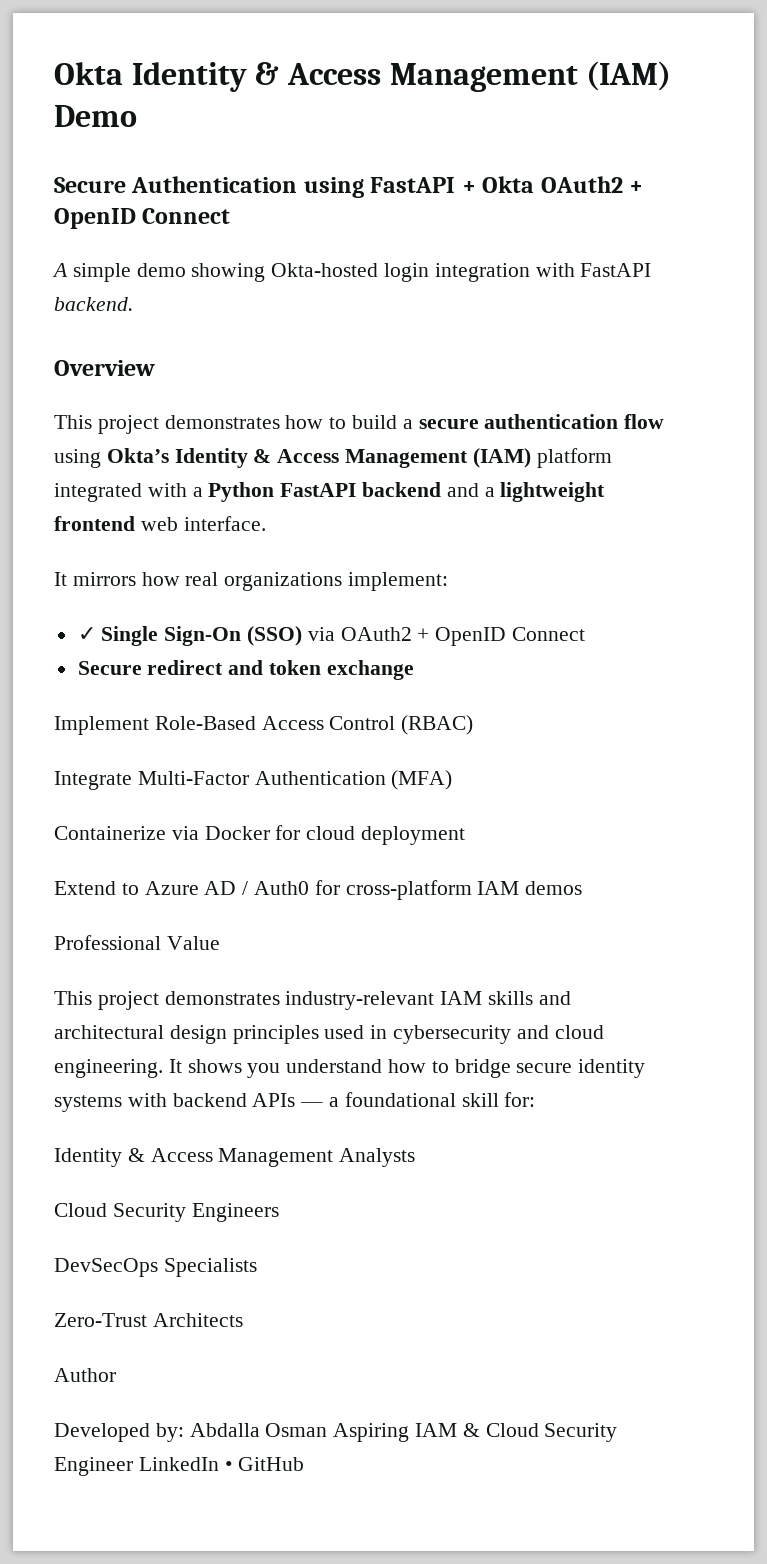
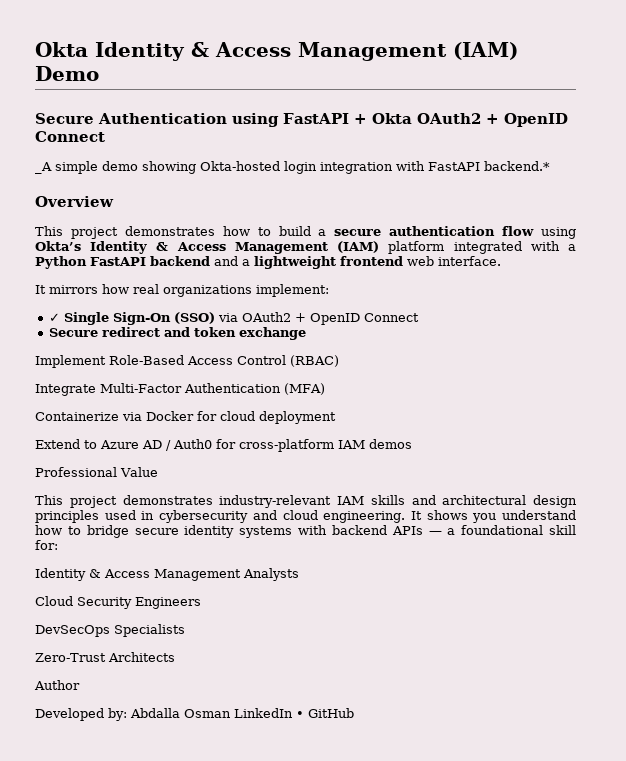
- A simple demo showing Okta-hosted login integration with FastAPI backend.
+ _A simple demo showing Okta-hosted login integration with FastAPI backend.*
- Developed by: Abdalla Osman Aspiring IAM & Cloud Security Engineer LinkedIn • GitHub
+ Developed by: Abdalla Osman LinkedIn • GitHub

